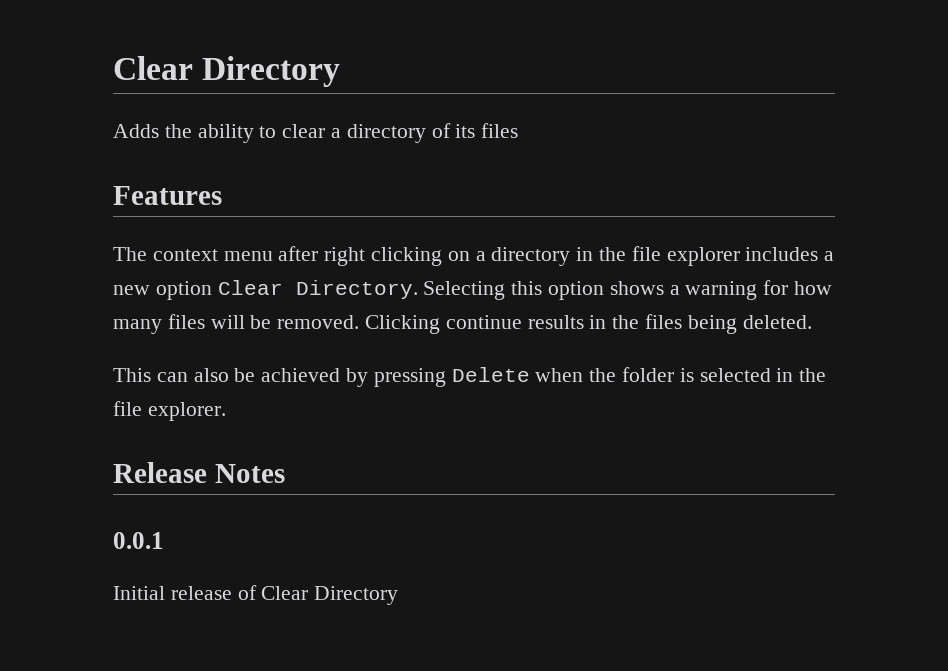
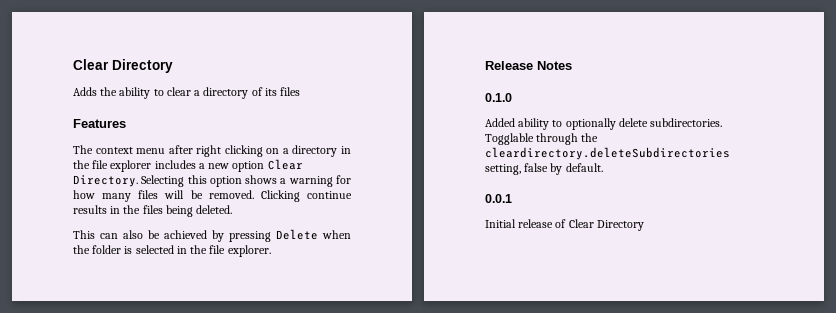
+ 0.1.0
+ Added ability to optionally delete subdirectories. Togglable through the cleardirectory.deleteSubdirectories setting, false by default.

